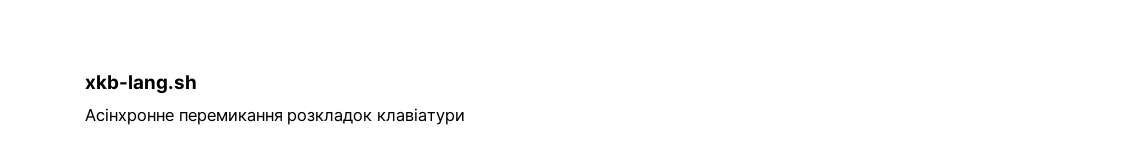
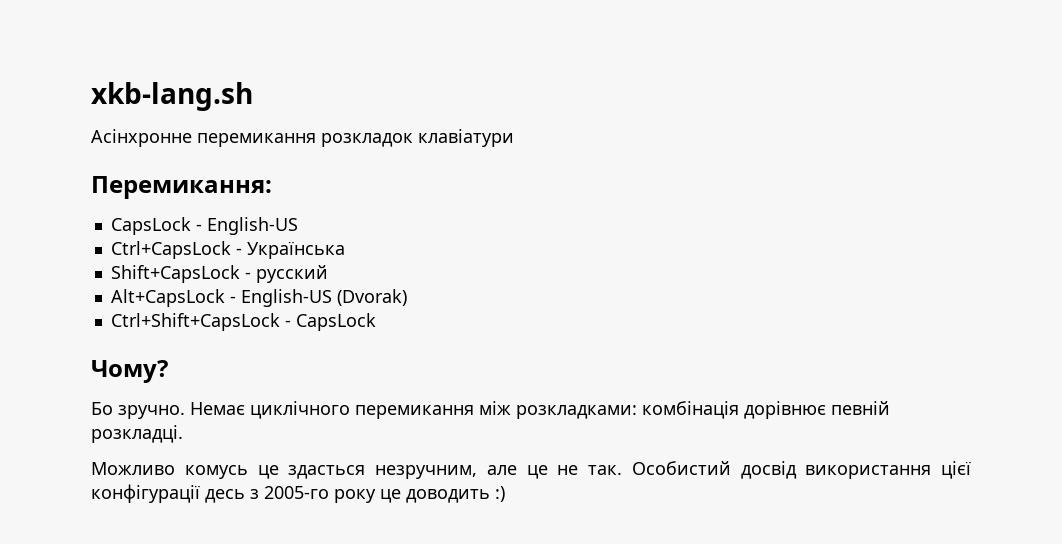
+ Перемикання:
+ CapsLock - English-US
+ Ctrl+CapsLock - Українська
+ Shift+CapsLock - русский
+ Alt+CapsLock - English-US (Dvorak)
+ Ctrl+Shift+CapsLock - CapsLock
+ Чому?
+ Бо зручно. Немає циклічного перемикання між розкладками: комбінація дорівнює певній розкладці.
+ Можливо комусь це здасться незручним, але це не так. Особистий досвід використання цієї конфігурації десь з 2005-го року це доводить :)

